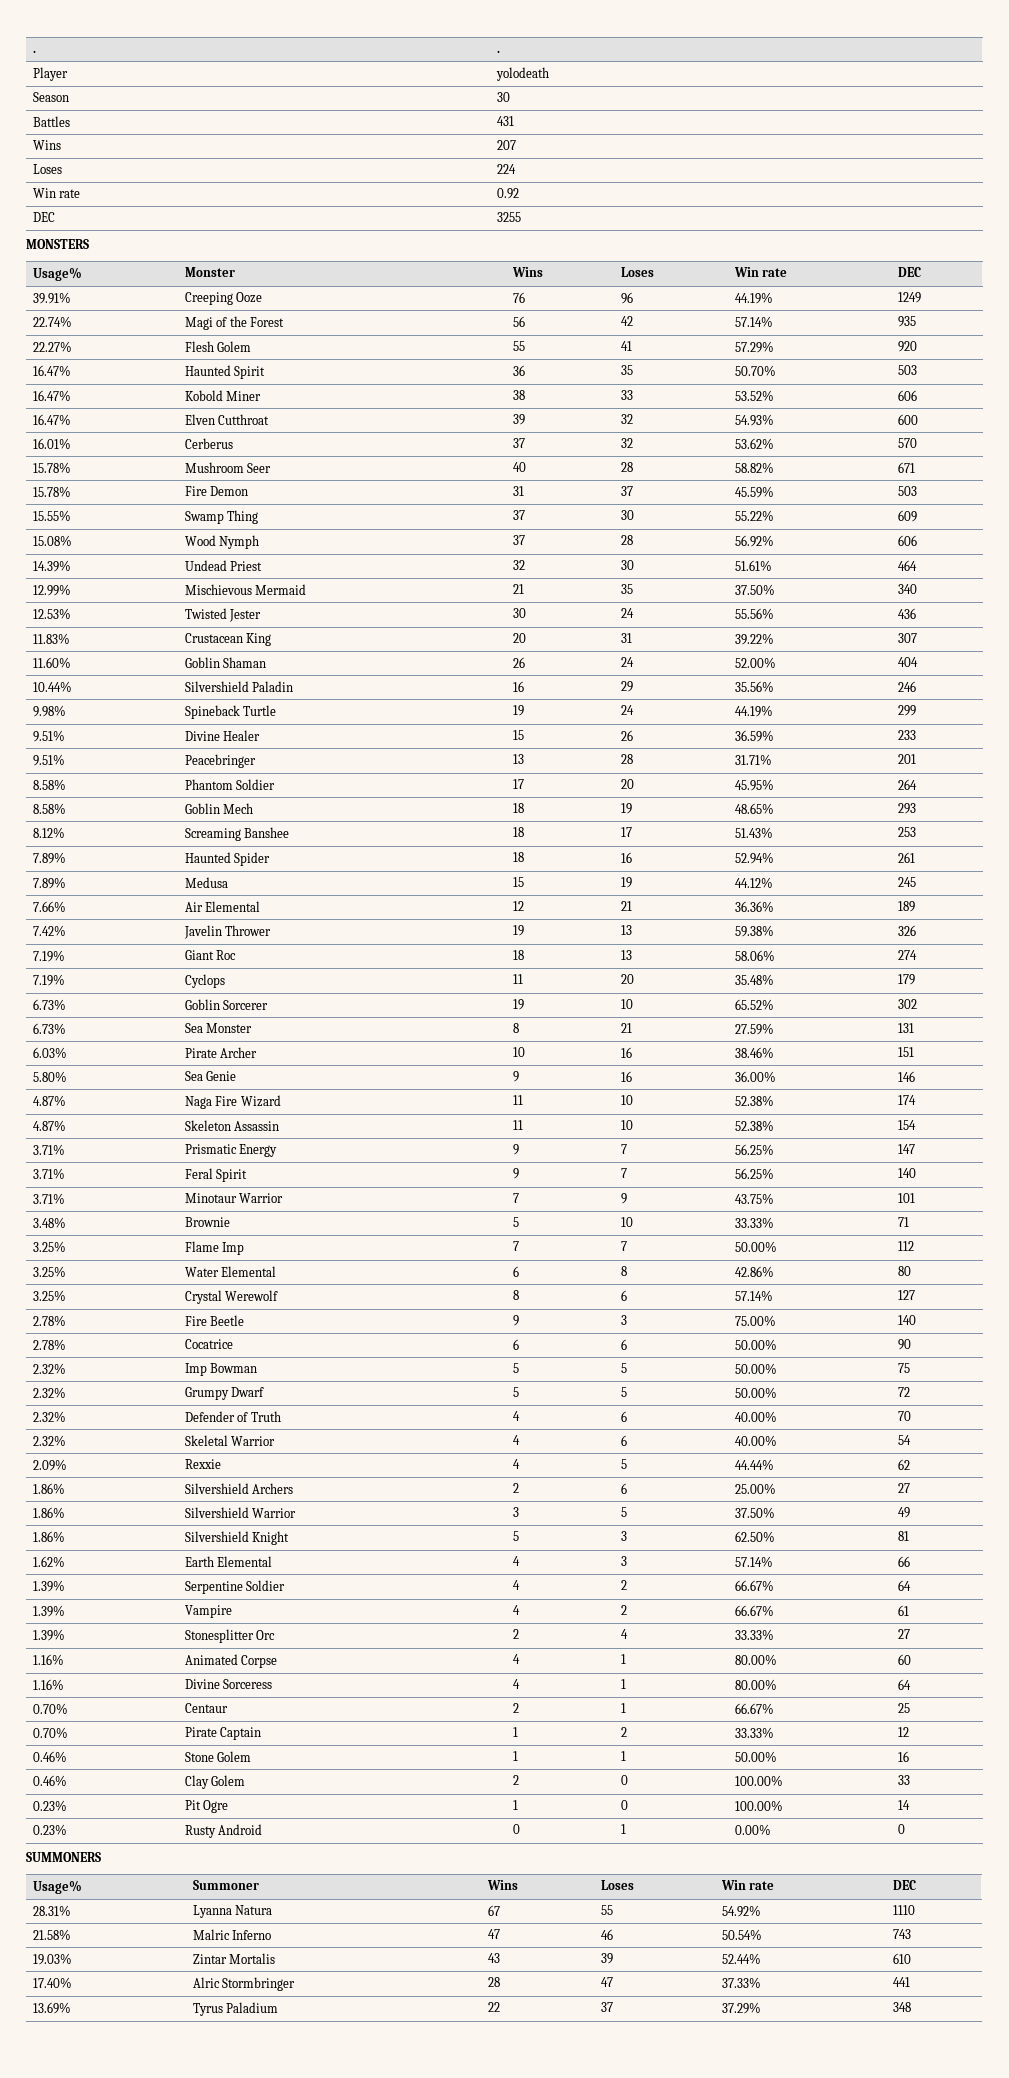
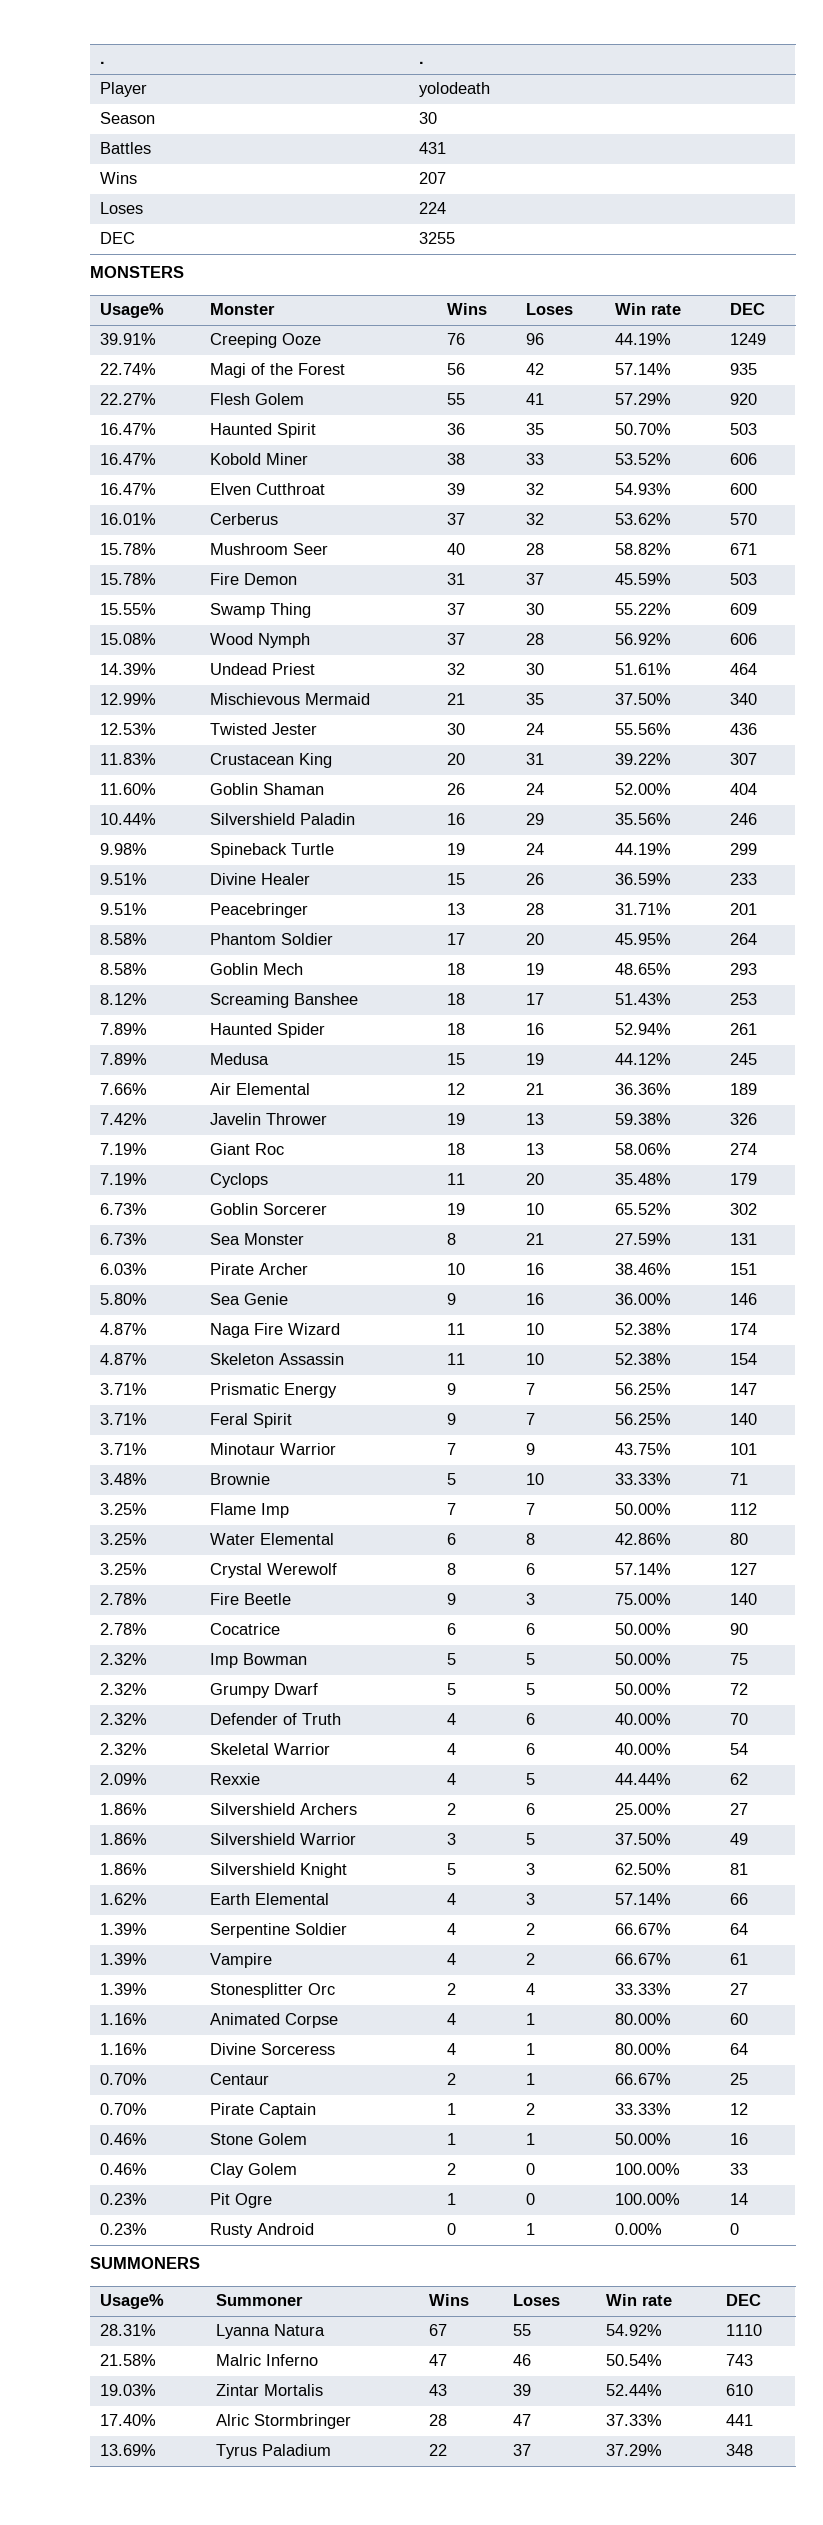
- Win rate | 0.92

